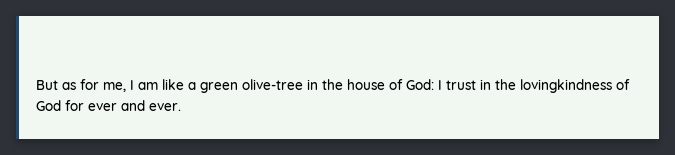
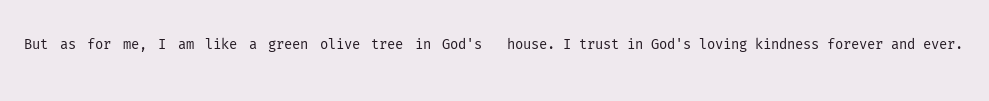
- But as for me, I am like a green olive-tree in the house of God: I trust in the lovingkindness of God for ever and ever.
+ But as for me, I am like a green olive tree in God's house. I trust in God's loving kindness forever and ever.

